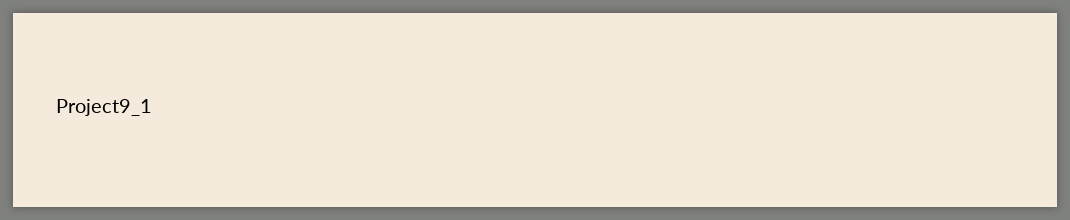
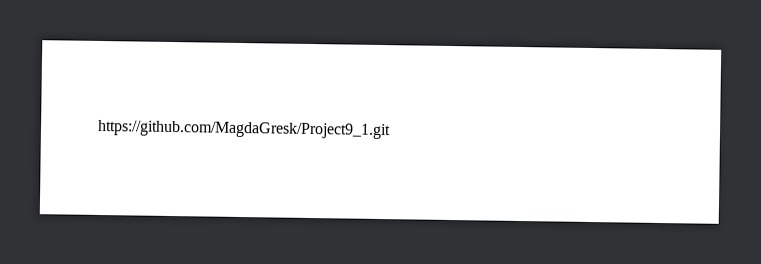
- Project9_1
+ https://github.com/MagdaGresk/Project9_1.git

